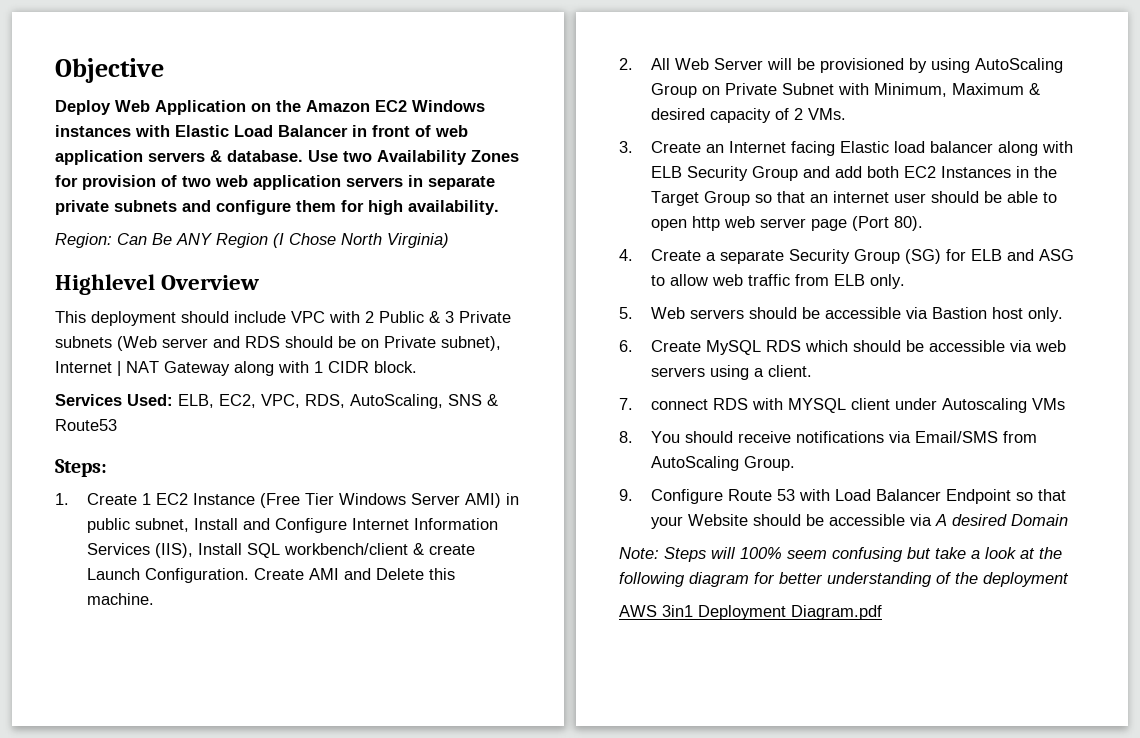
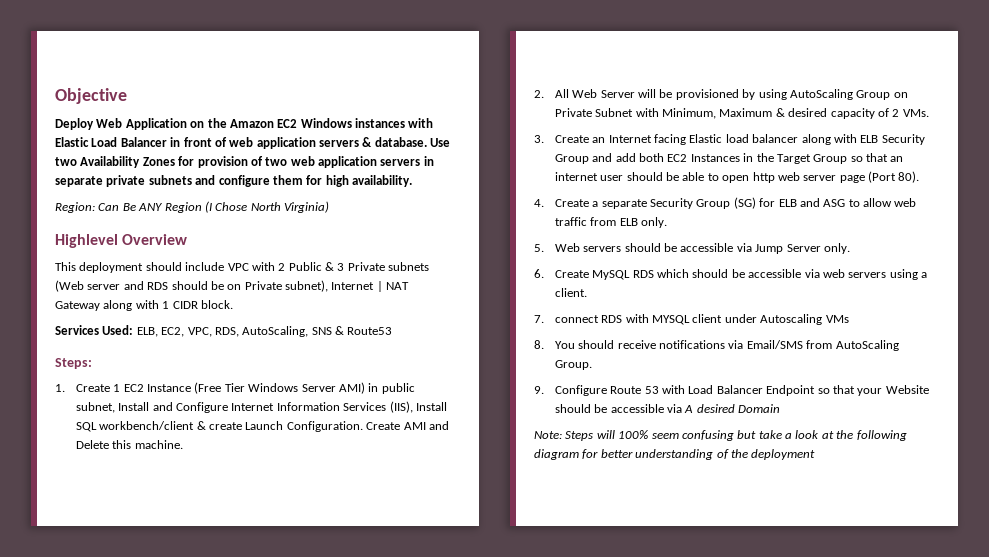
- 5. Web servers should be accessible via Bastion host only.
+ 5. Web servers should be accessible via Jump Server only.
- AWS 3in1 Deployment Diagram.pdf

